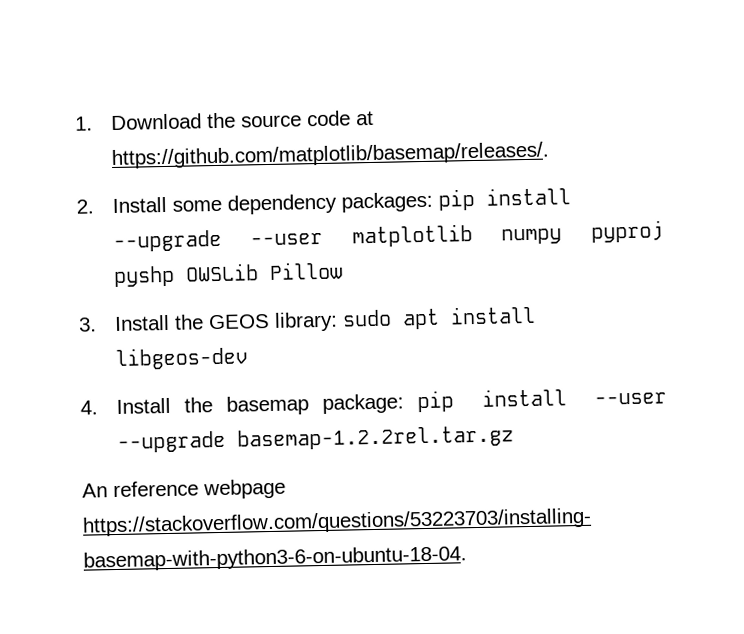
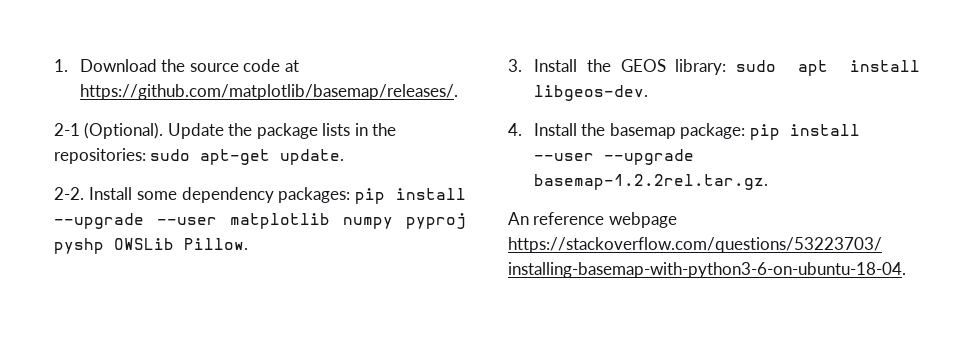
- 2. Install some dependency packages: pip install --upgrade --user matplotlib numpy pyproj pyshp OWSLib Pillow
+ 2-1 (Optional). Update the package lists in the repositories: sudo apt-get update.
+ 2-2. Install some dependency packages: pip install --upgrade --user matplotlib numpy pyproj pyshp OWSLib Pillow.
- 3. Install the GEOS library: sudo apt install libgeos-dev
+ 3. Install the GEOS library: sudo apt install libgeos-dev.
- 4. Install the basemap package: pip install --user --upgrade basemap-1.2.2rel.tar.gz
+ 4. Install the basemap package: pip install --user --upgrade basemap-1.2.2rel.tar.gz.

